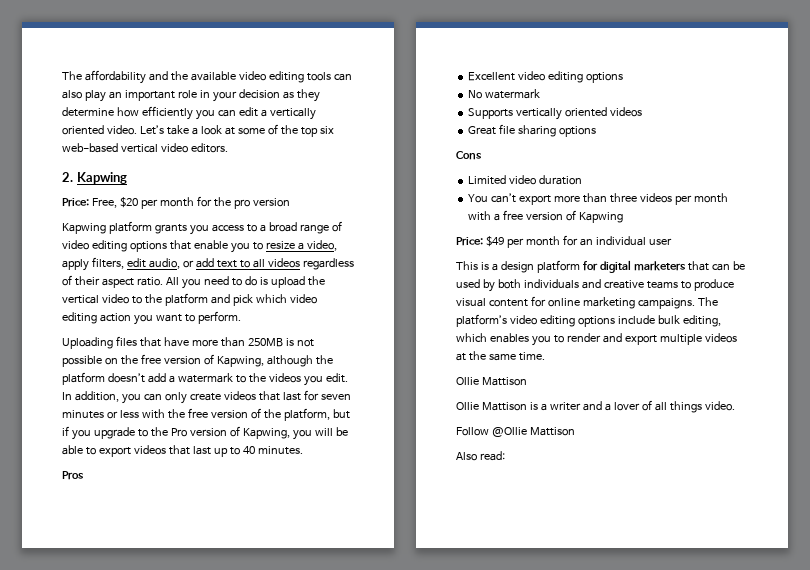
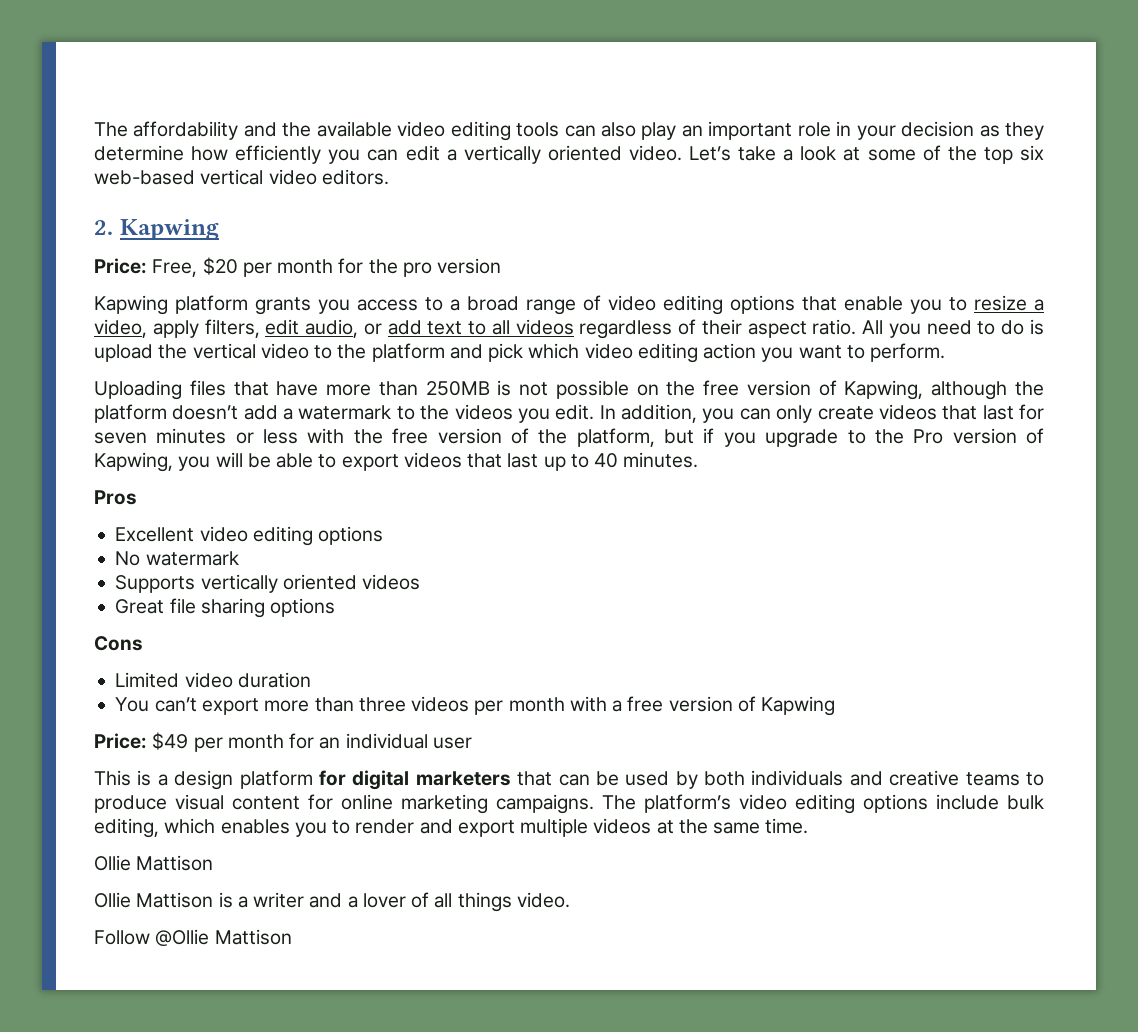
- Also read:

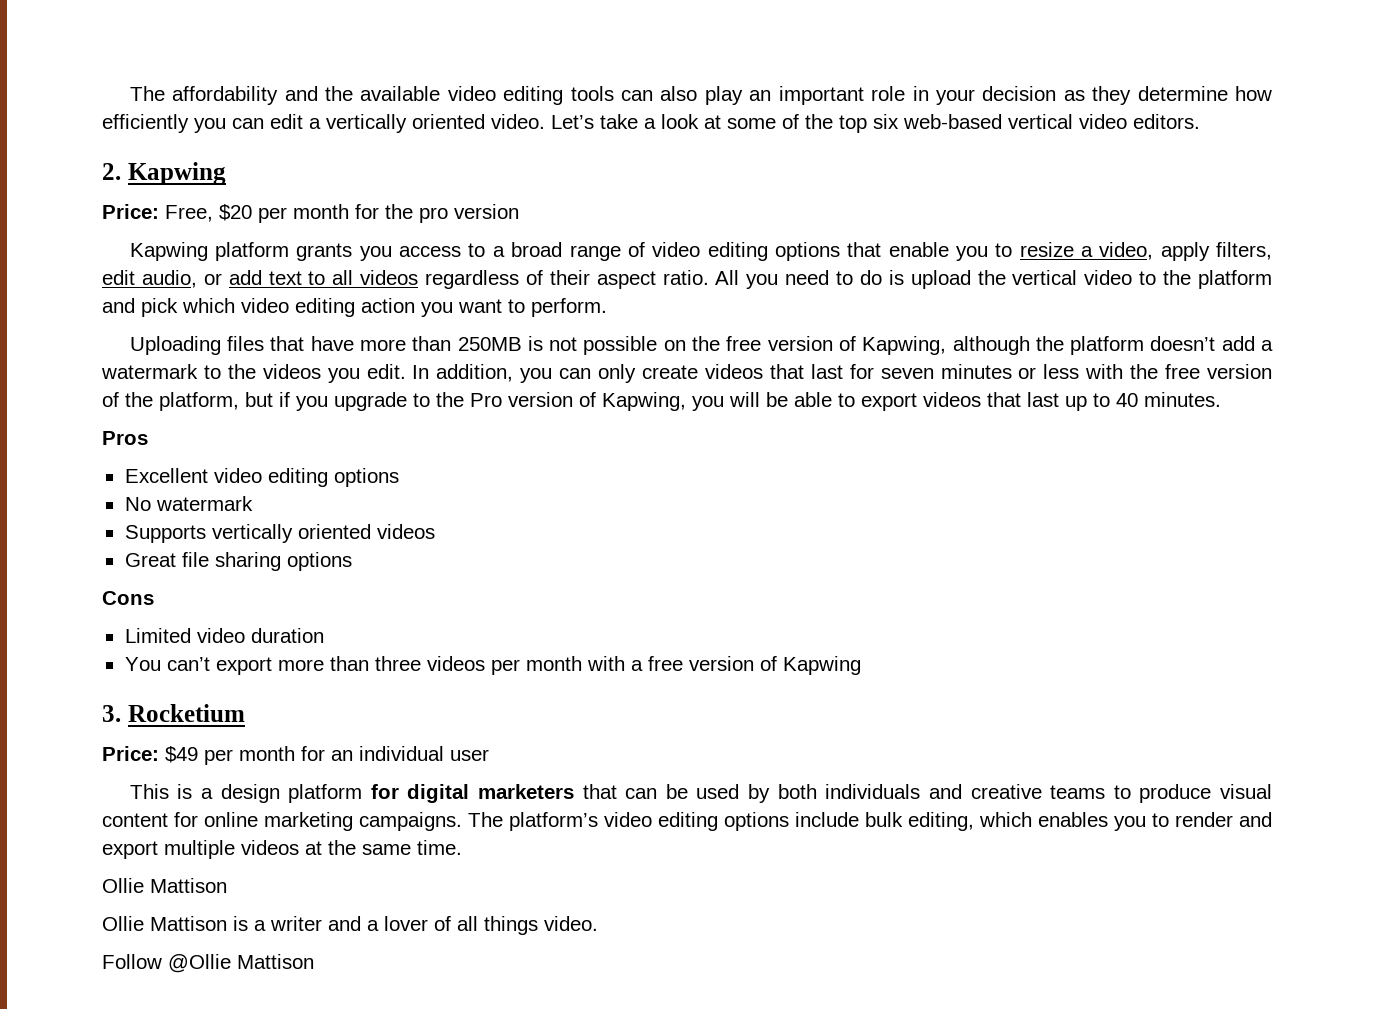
+ 3. Rocketium

